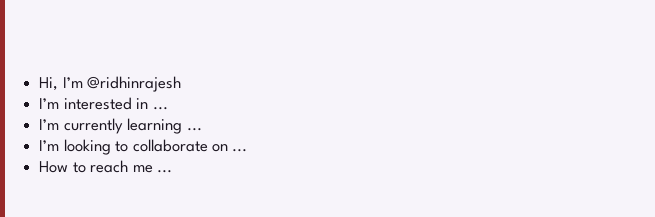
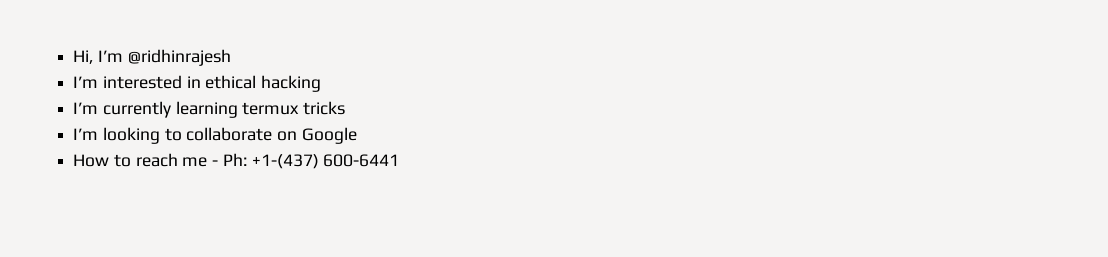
- I’m interested in ...
+ I’m interested in ethical hacking
- I’m currently learning ...
+ I’m currently learning termux tricks
- I’m looking to collaborate on ...
+ I’m looking to collaborate on Google
- How to reach me ...
+ How to reach me - Ph: +1-(437) 600-6441

